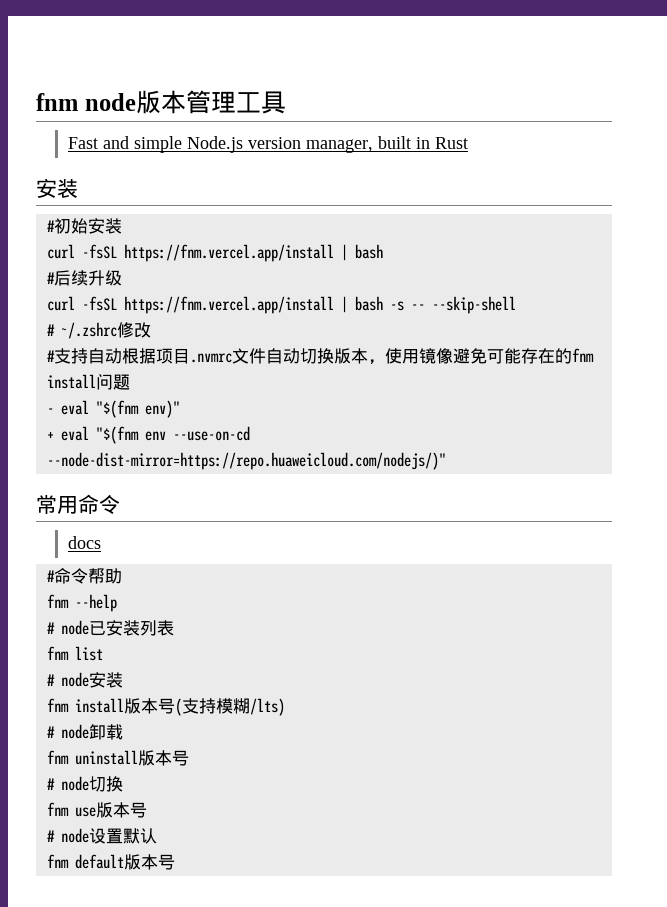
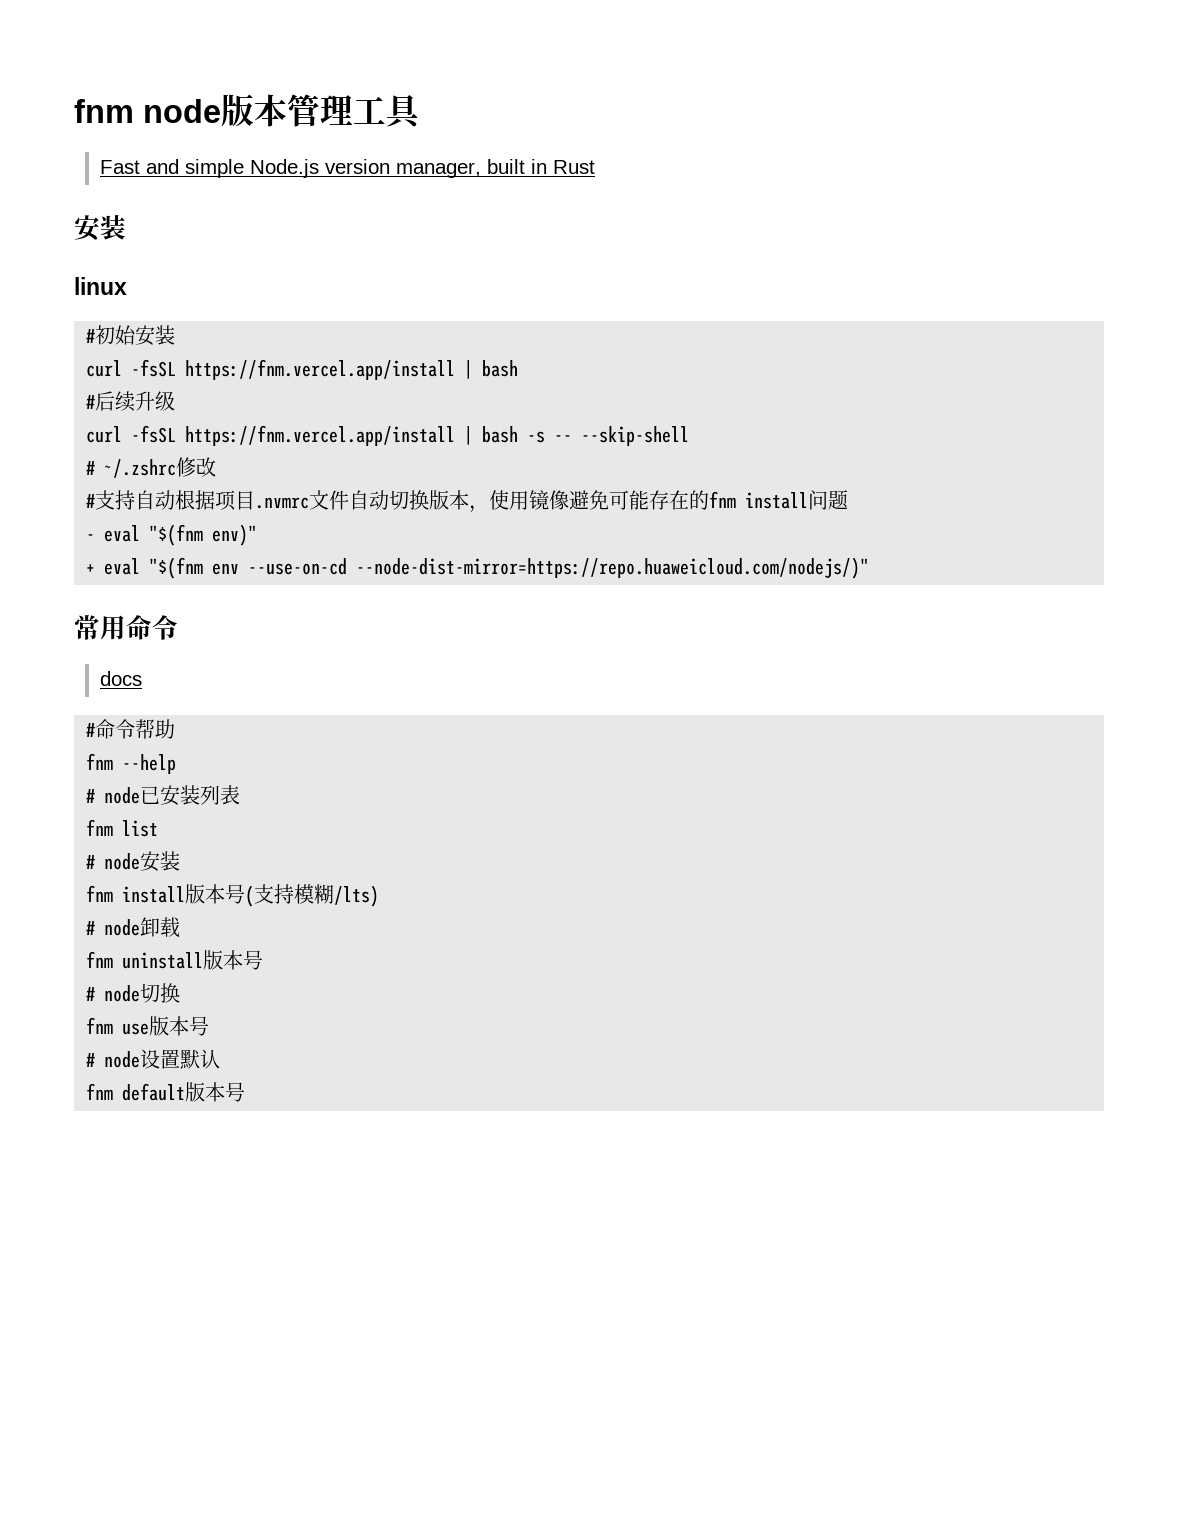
+ linux

